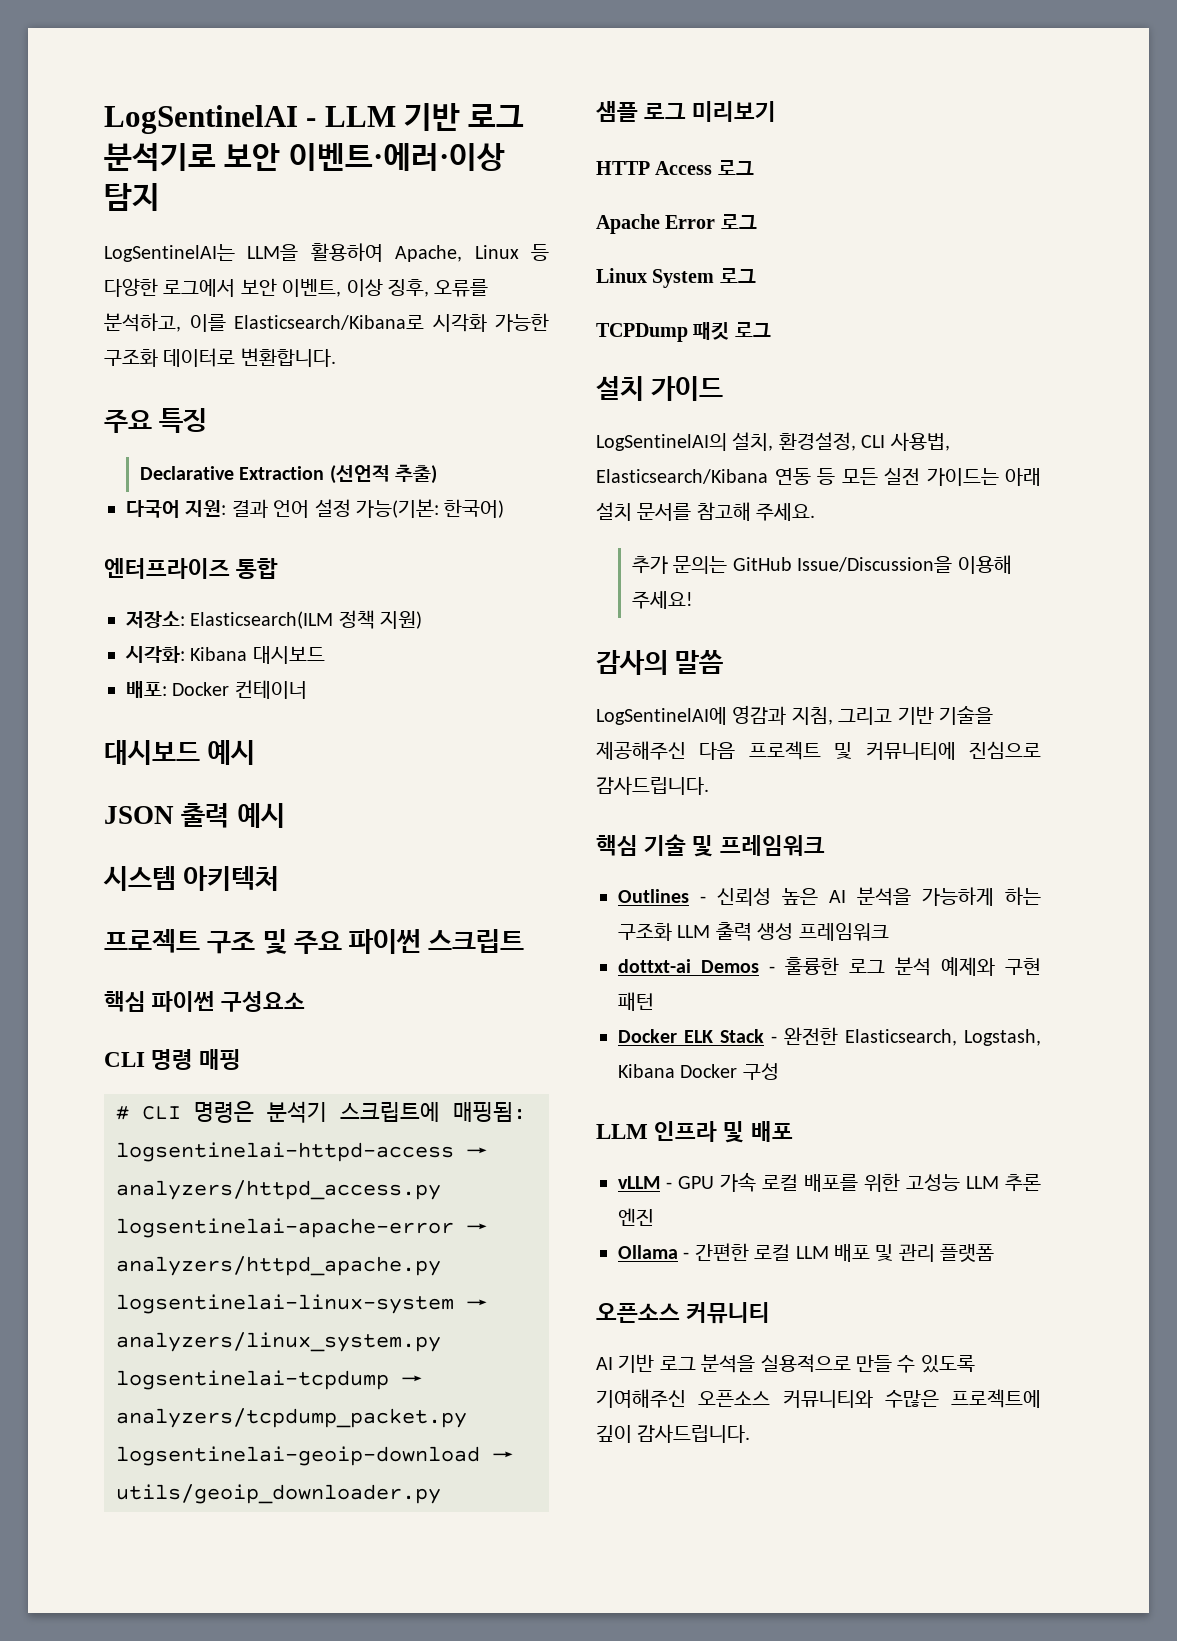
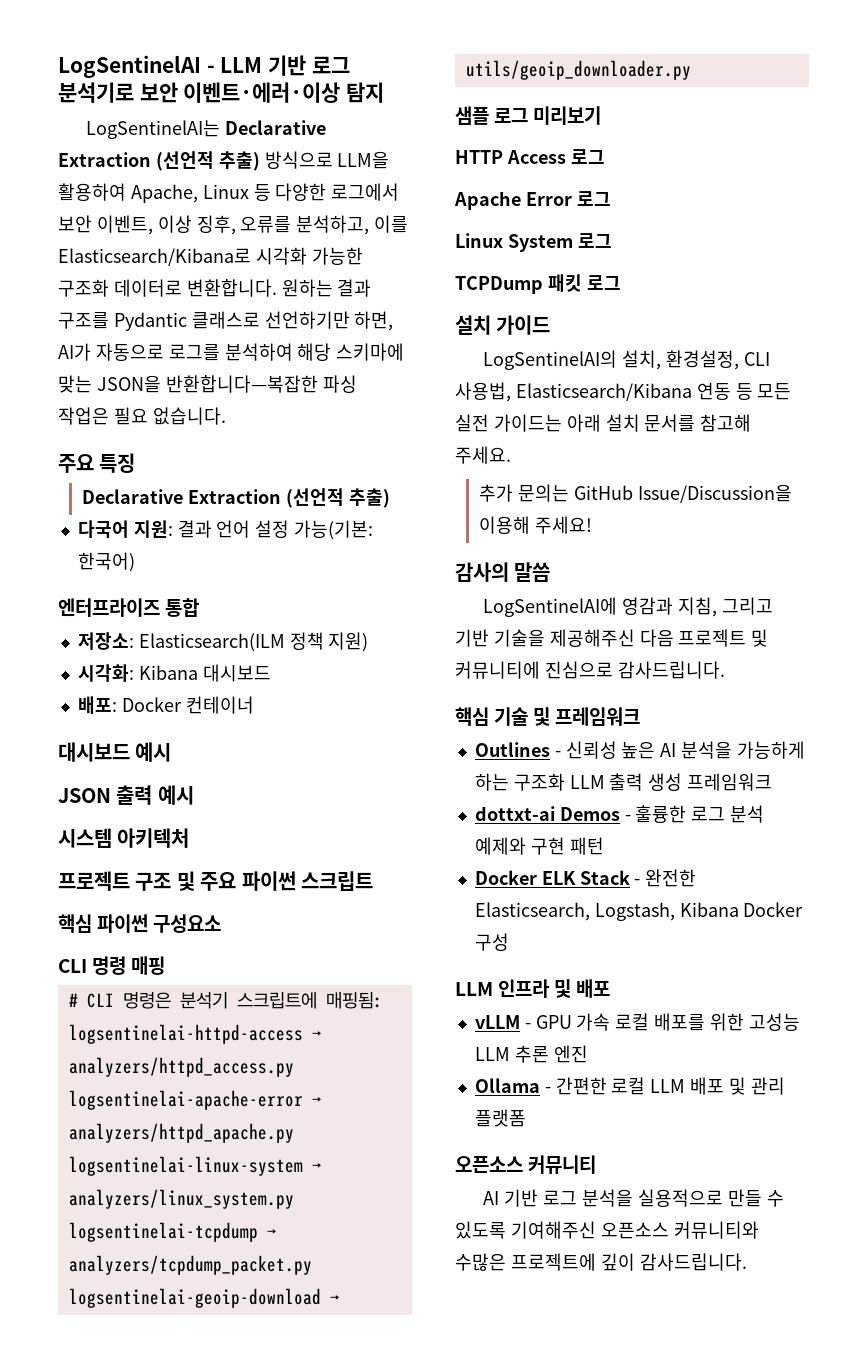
- LogSentinelAI는 LLM을 활용하여 Apache, Linux 등 다양한 로그에서 보안 이벤트, 이상 징후, 오류를 분석하고, 이를 Elasticsearch/Kibana로 시각화 가능한 구조화 데이터로 변환합니다.
+ LogSentinelAI는 Declarative Extraction (선언적 추출) 방식으로 LLM을 활용하여 Apache, Linux 등 다양한 로그에서 보안 이벤트, 이상 징후, 오류를 분석하고, 이를 Elasticsearch/Kibana로 시각화 가능한 구조화 데이터로 변환합니다. 원하는 결과 구조를 Pydantic 클래스로 선언하기만 하면, AI가 자동으로 로그를 분석하여 해당 스키마에 맞는 JSON을 반환합니다—복잡한 파싱 작업은 필요 없습니다.

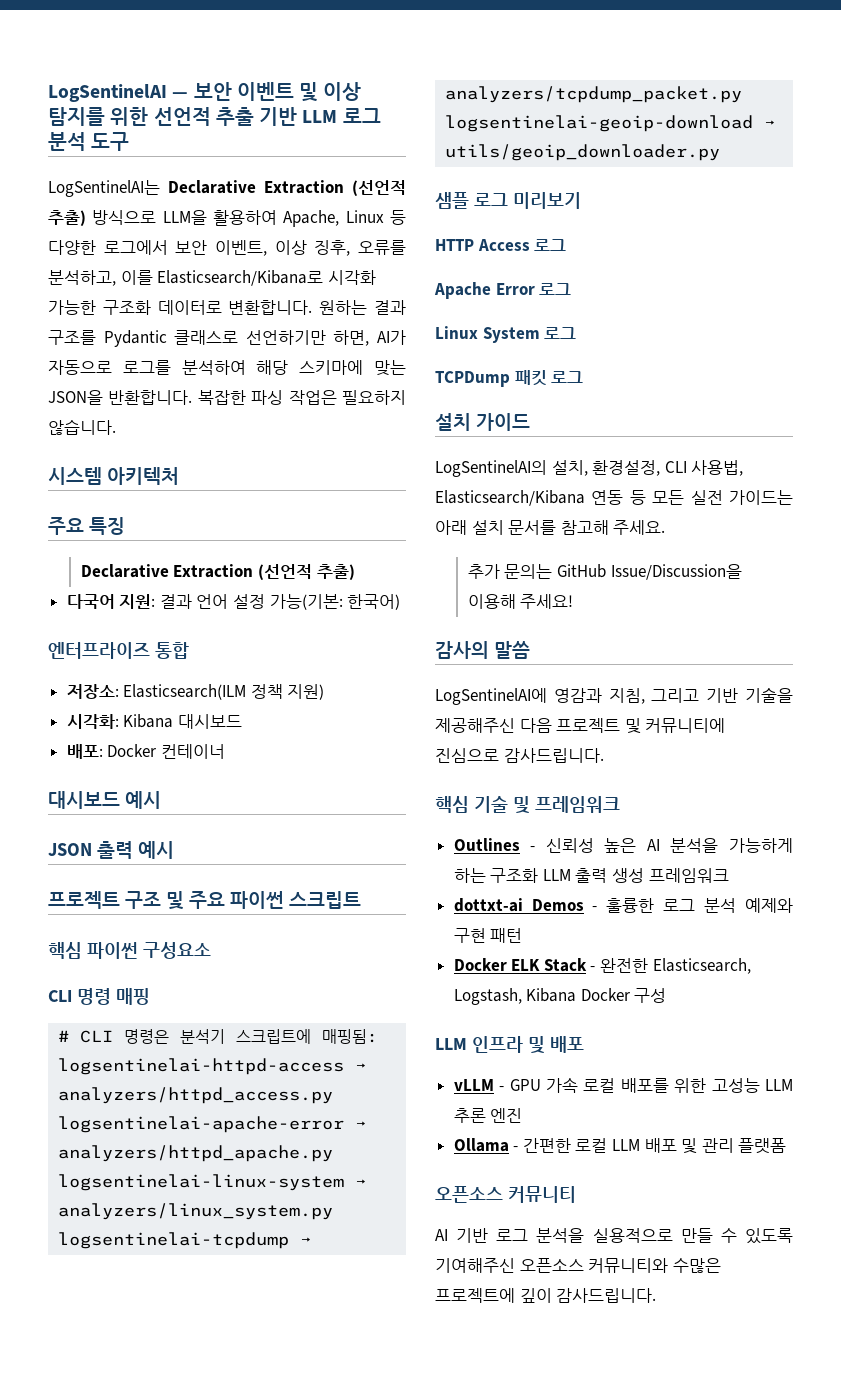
- LogSentinelAI - LLM 기반 로그 분석기로 보안 이벤트·에러·이상 탐지
+ LogSentinelAI — 보안 이벤트 및 이상 탐지를 위한 선언적 추출 기반 LLM 로그 분석 도구
- 원하는 결과 구조를 Pydantic 클래스로 선언하기만 하면, AI가 자동으로 로그를 분석하여 해당 스키마에 맞는 JSON을 반환합니다—복잡한 파싱 작업은 필요 없습니다.
+ 원하는 결과 구조를 Pydantic 클래스로 선언하기만 하면, AI가 자동으로 로그를 분석하여 해당 스키마에 맞는 JSON을 반환합니다. 복잡한 파싱 작업은 필요하지 않습니다.
+ 시스템 아키텍처
- 시스템 아키텍처

